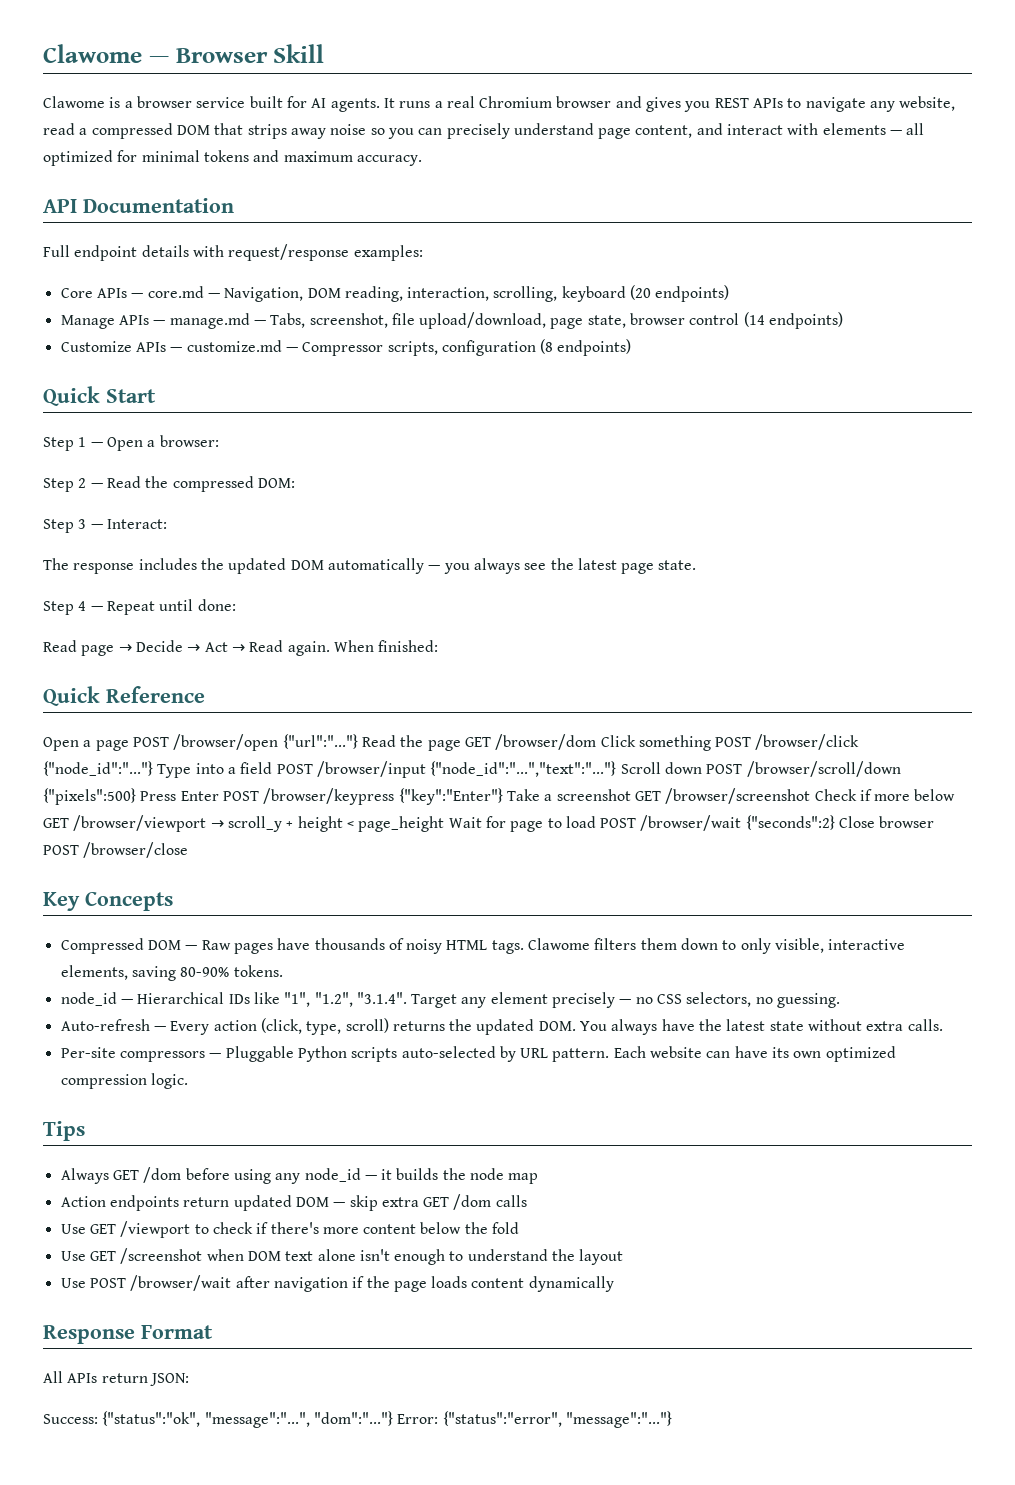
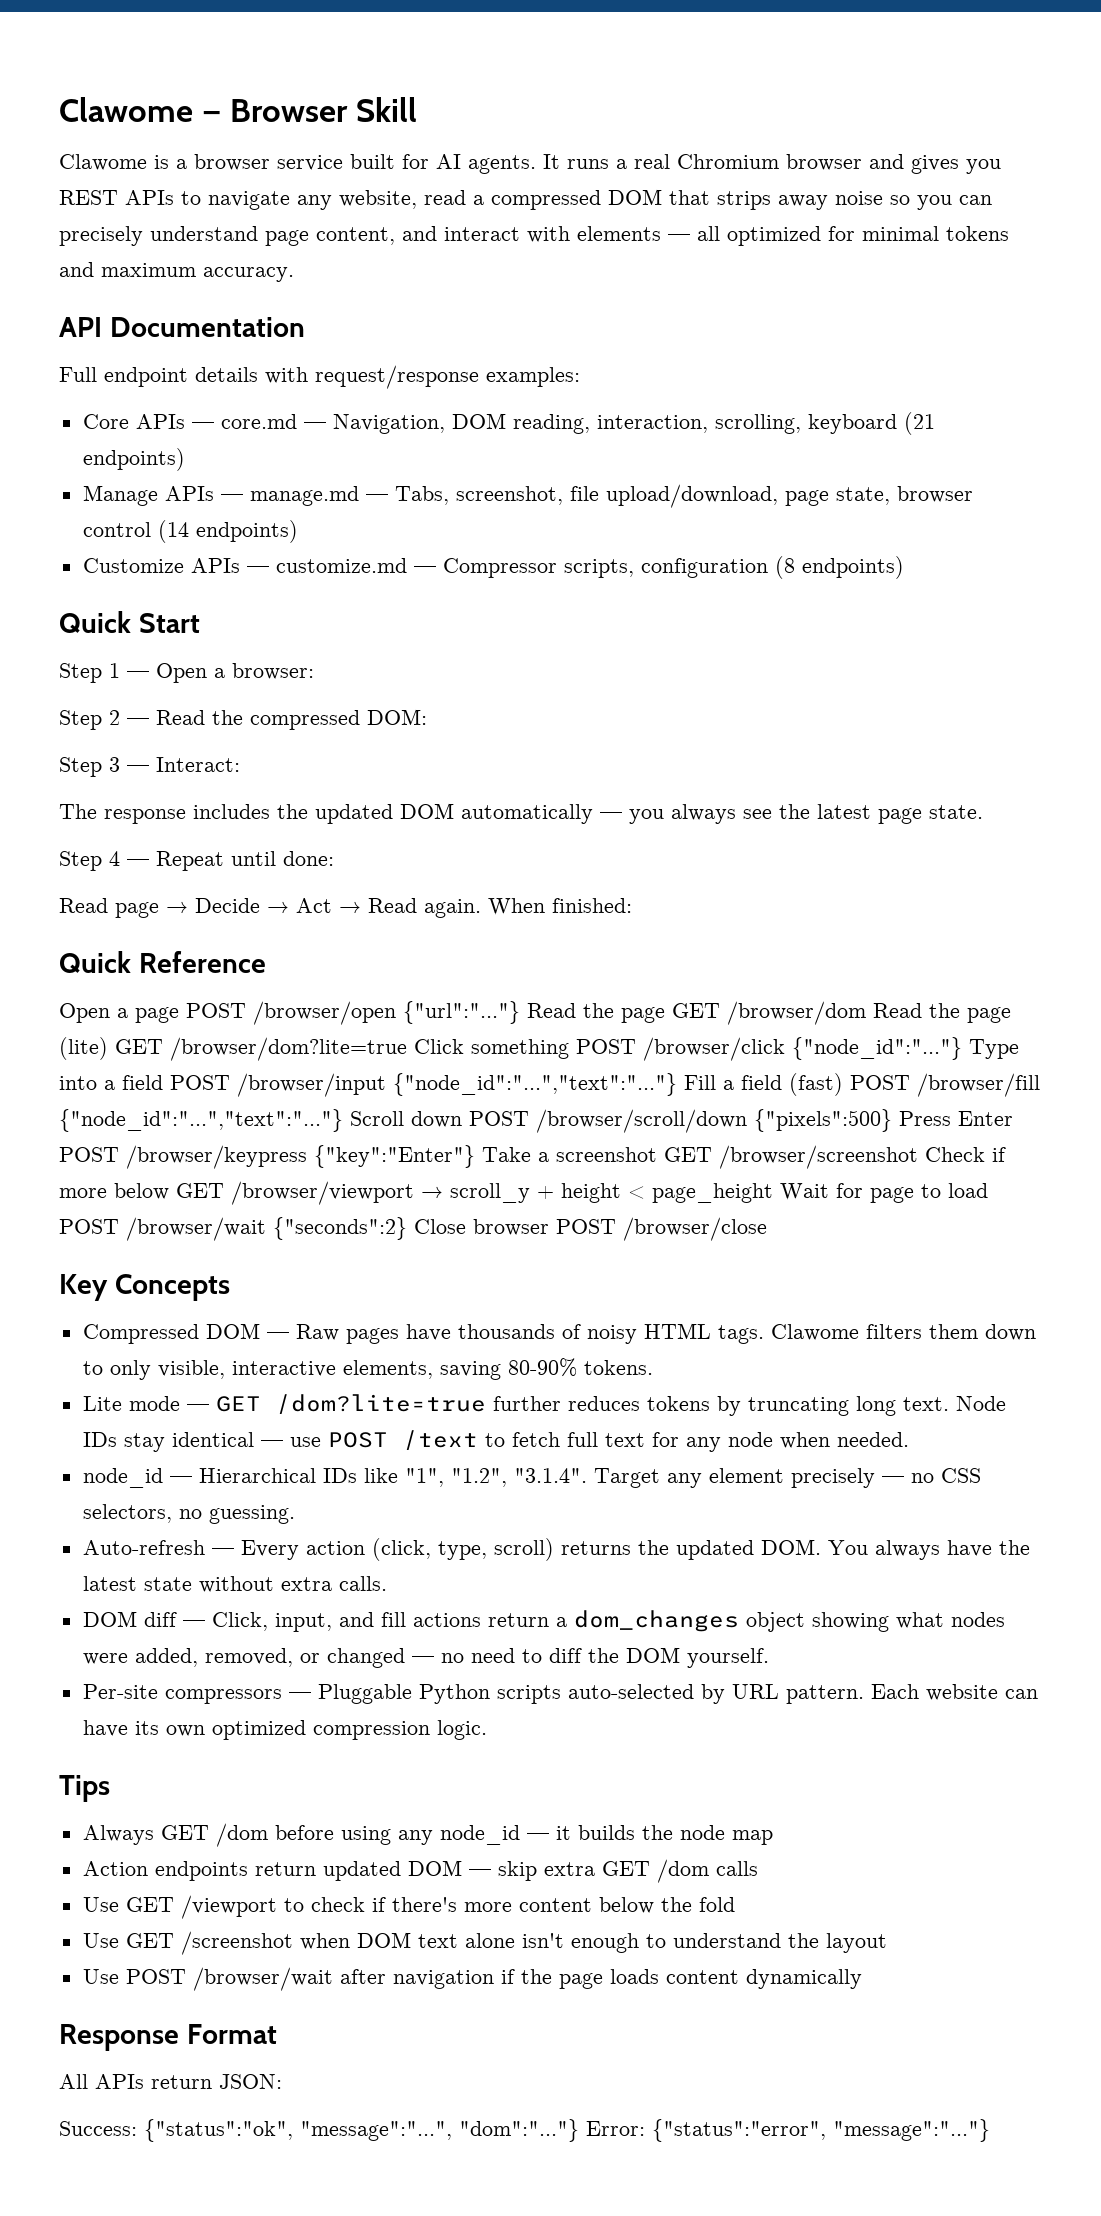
- Core APIs — core.md — Navigation, DOM reading, interaction, scrolling, keyboard (20 endpoints)
+ Core APIs — core.md — Navigation, DOM reading, interaction, scrolling, keyboard (21 endpoints)
- Open a page POST /browser/open {"url":"..."} Read the page GET /browser/dom Click something POST /browser/click {"node_id":"..."} Type into a field POST /browser/input {"node_id":"...","text":"..."} Scroll down POST /browser/scroll/down {"pixels":500} Press Enter POST /browser/keypress {"key":"Enter"} Take a screenshot GET /browser/screenshot Check if more below GET /browser/viewport → scroll_y + height < page_height Wait for page to load POST /browser/wait {"seconds":2} Close browser POST /browser/close
+ Open a page POST /browser/open {"url":"..."} Read the page GET /browser/dom Read the page (lite) GET /browser/dom?lite=true Click something POST /browser/click {"node_id":"..."} Type into a field POST /browser/input {"node_id":"...","text":"..."} Fill a field (fast) POST /browser/fill {"node_id":"...","text":"..."} Scroll down POST /browser/scroll/down {"pixels":500} Press Enter POST /browser/keypress {"key":"Enter"} Take a screenshot GET /browser/screenshot Check if more below GET /browser/viewport → scroll_y + height < page_height Wait for page to load POST /browser/wait {"seconds":2} Close browser POST /browser/close
+ Lite mode — GET /dom?lite=true further reduces tokens by truncating long text. Node IDs stay identical — use POST /text to fetch full text for any node when needed.
+ DOM diff — Click, input, and fill actions return a dom_changes object showing what nodes were added, removed, or changed — no need to diff the DOM yourself.

